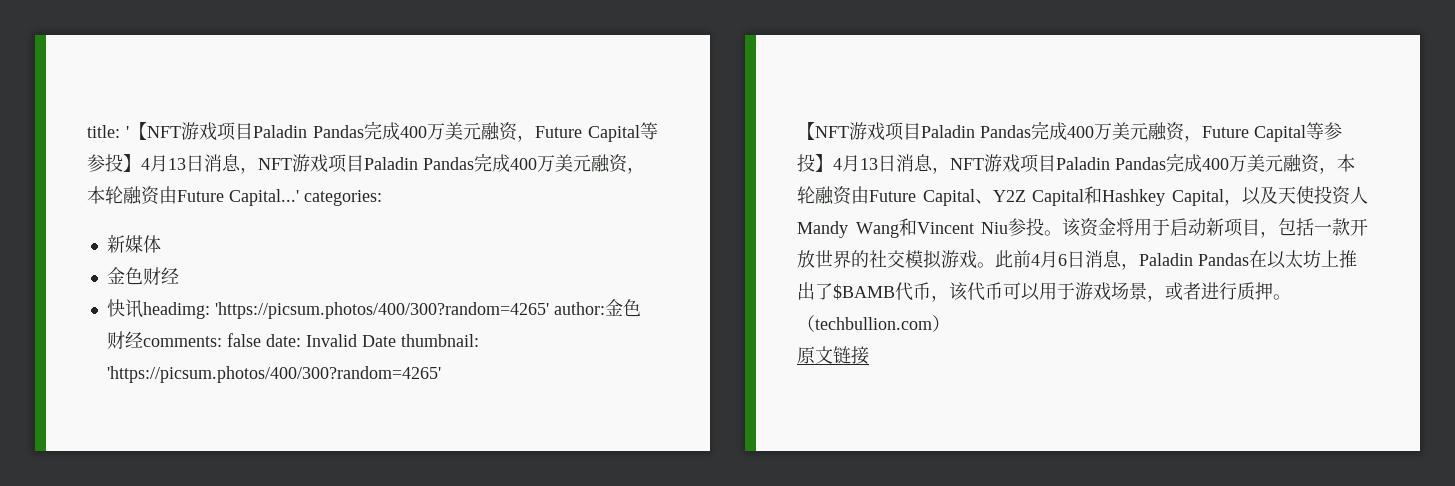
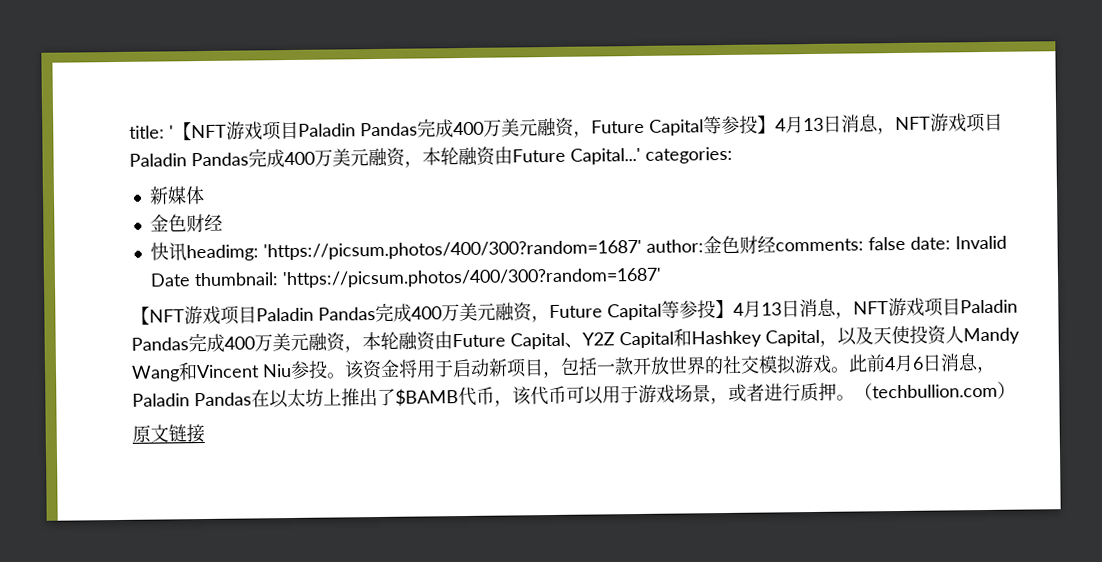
- 快讯headimg: 'https://picsum.photos/400/300?random=4265' author:金色财经comments: false date: Invalid Date thumbnail: 'https://picsum.photos/400/300?random=4265'
+ 快讯headimg: 'https://picsum.photos/400/300?random=1687' author:金色财经comments: false date: Invalid Date thumbnail: 'https://picsum.photos/400/300?random=1687'

